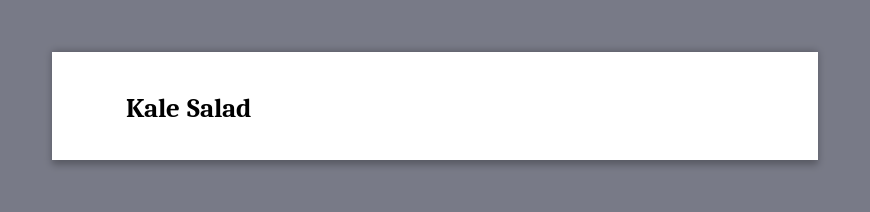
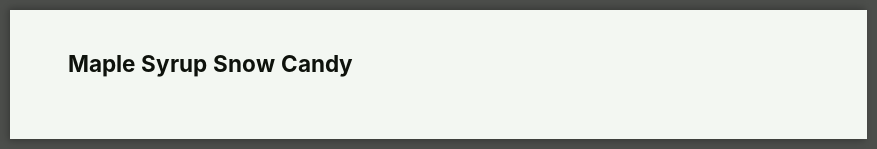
- Kale Salad
+ Maple Syrup Snow Candy

